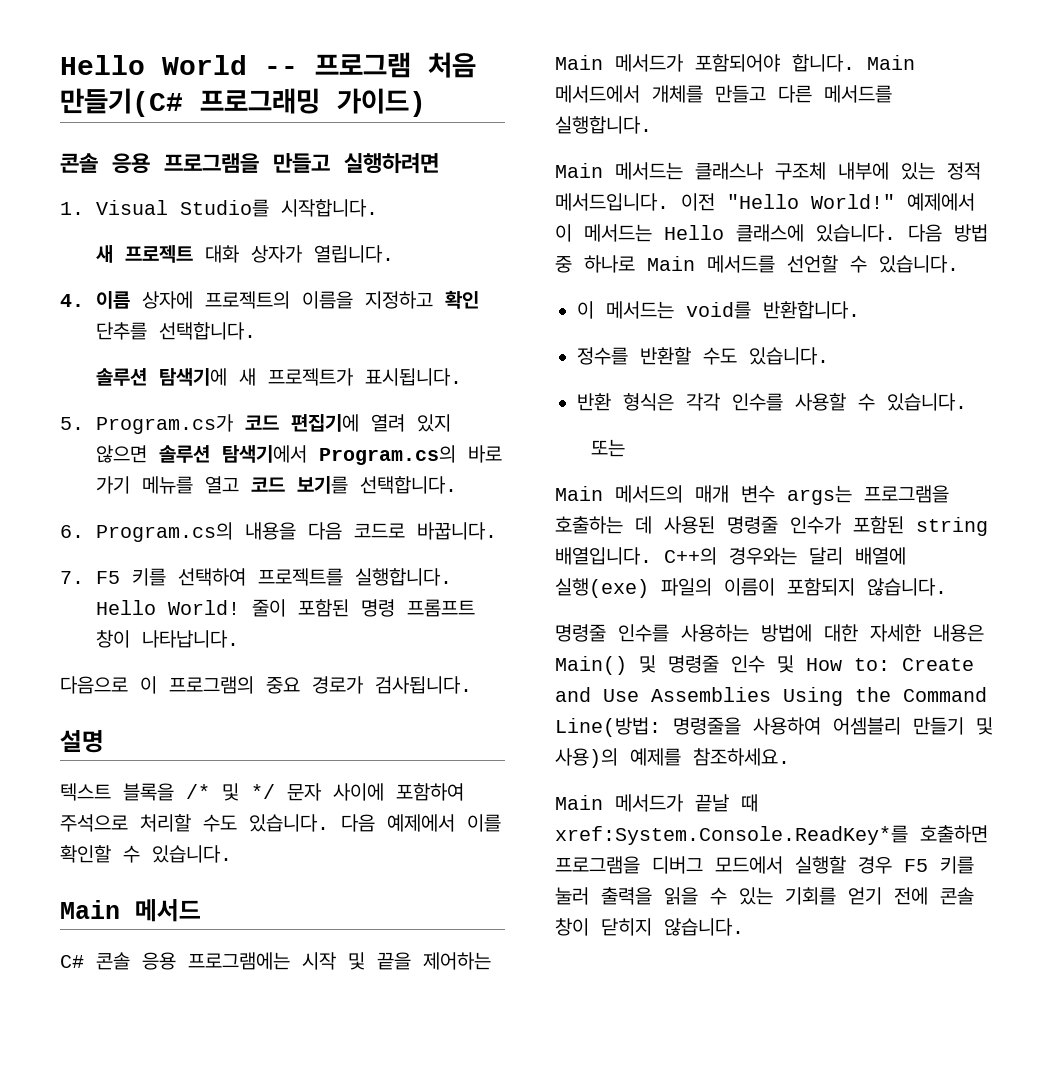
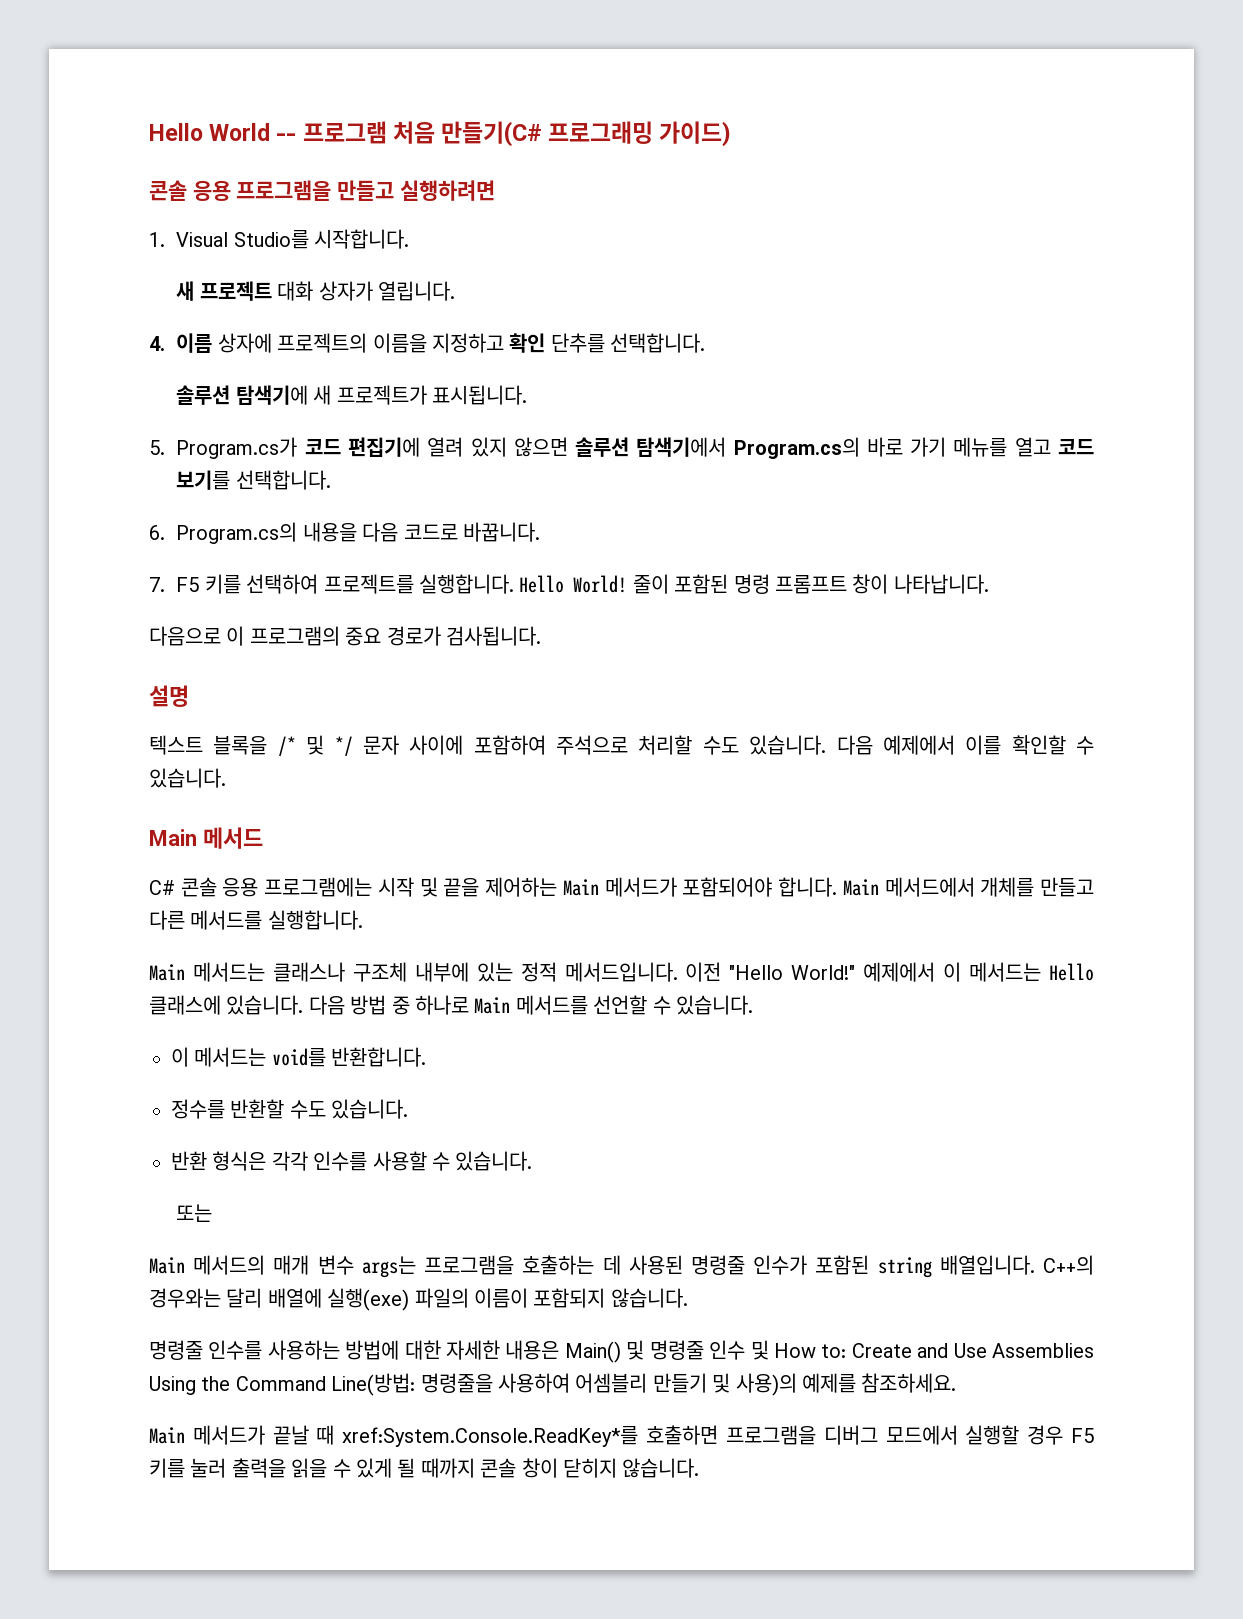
- Main 메서드가 끝날 때 xref:System.Console.ReadKey*를 호출하면 프로그램을 디버그 모드에서 실행할 경우 F5 키를 눌러 출력을 읽을 수 있는 기회를 얻기 전에 콘솔 창이 닫히지 않습니다.
+ Main 메서드가 끝날 때 xref:System.Console.ReadKey*를 호출하면 프로그램을 디버그 모드에서 실행할 경우 F5 키를 눌러 출력을 읽을 수 있게 될 때까지 콘솔 창이 닫히지 않습니다.

